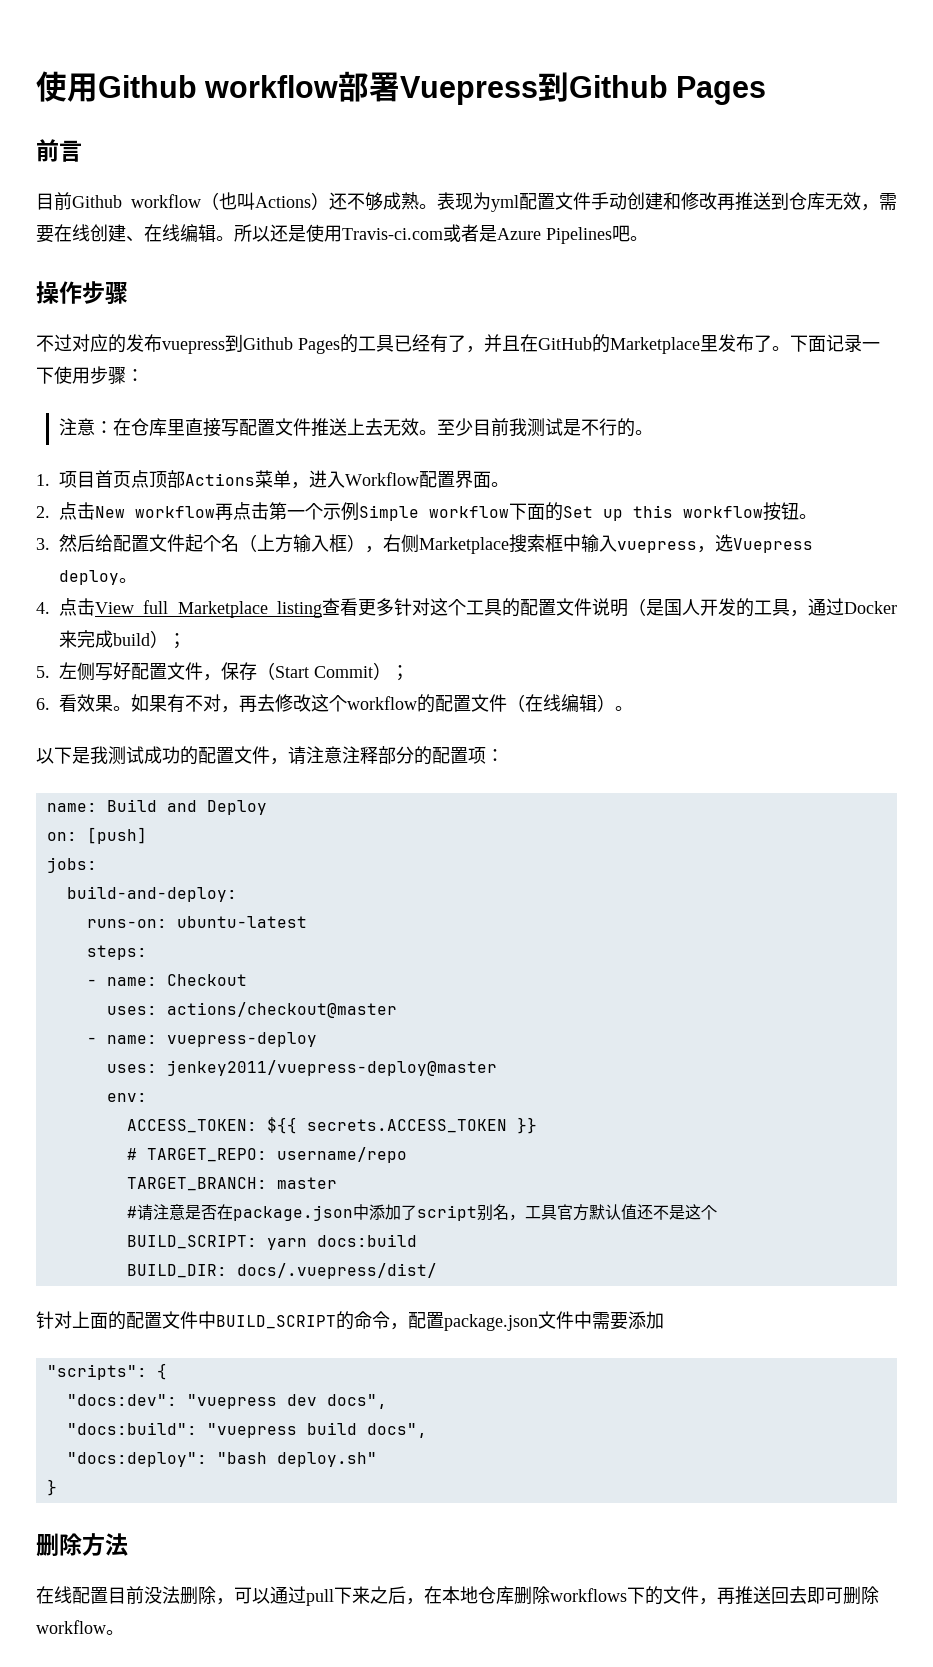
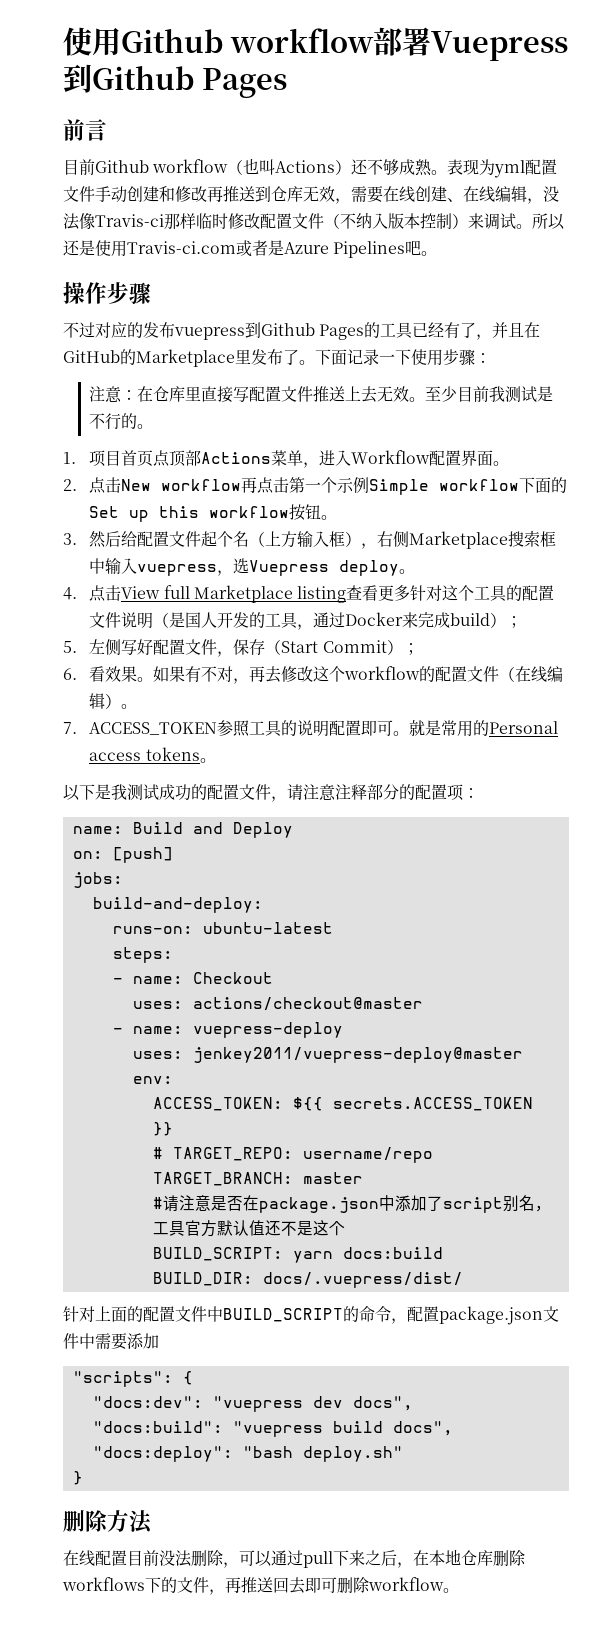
- 表现为yml配置文件手动创建和修改再推送到仓库无效，需要在线创建、在线编辑。
+ 表现为yml配置文件手动创建和修改再推送到仓库无效，需要在线创建、在线编辑，没法像Travis-ci那样临时修改配置文件（不纳入版本控制）来调试。
+ 7. ACCESS_TOKEN参照工具的说明配置即可。就是常用的Personal access tokens。

